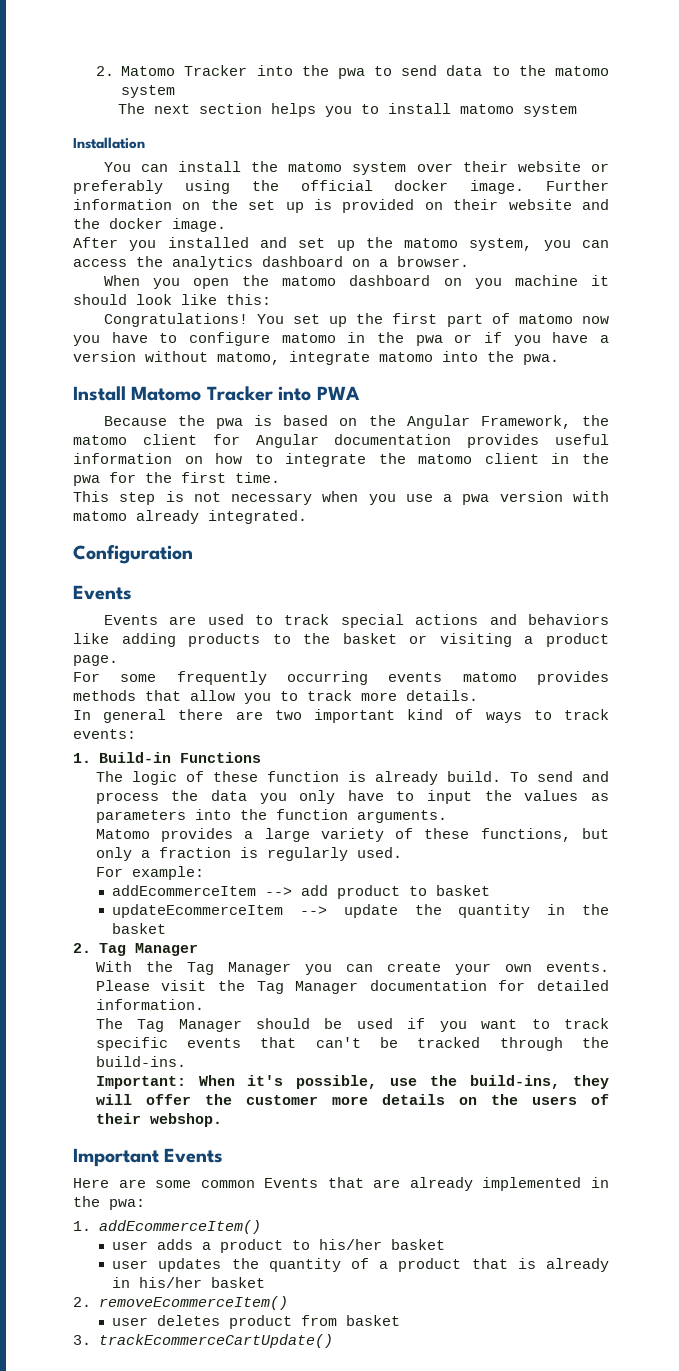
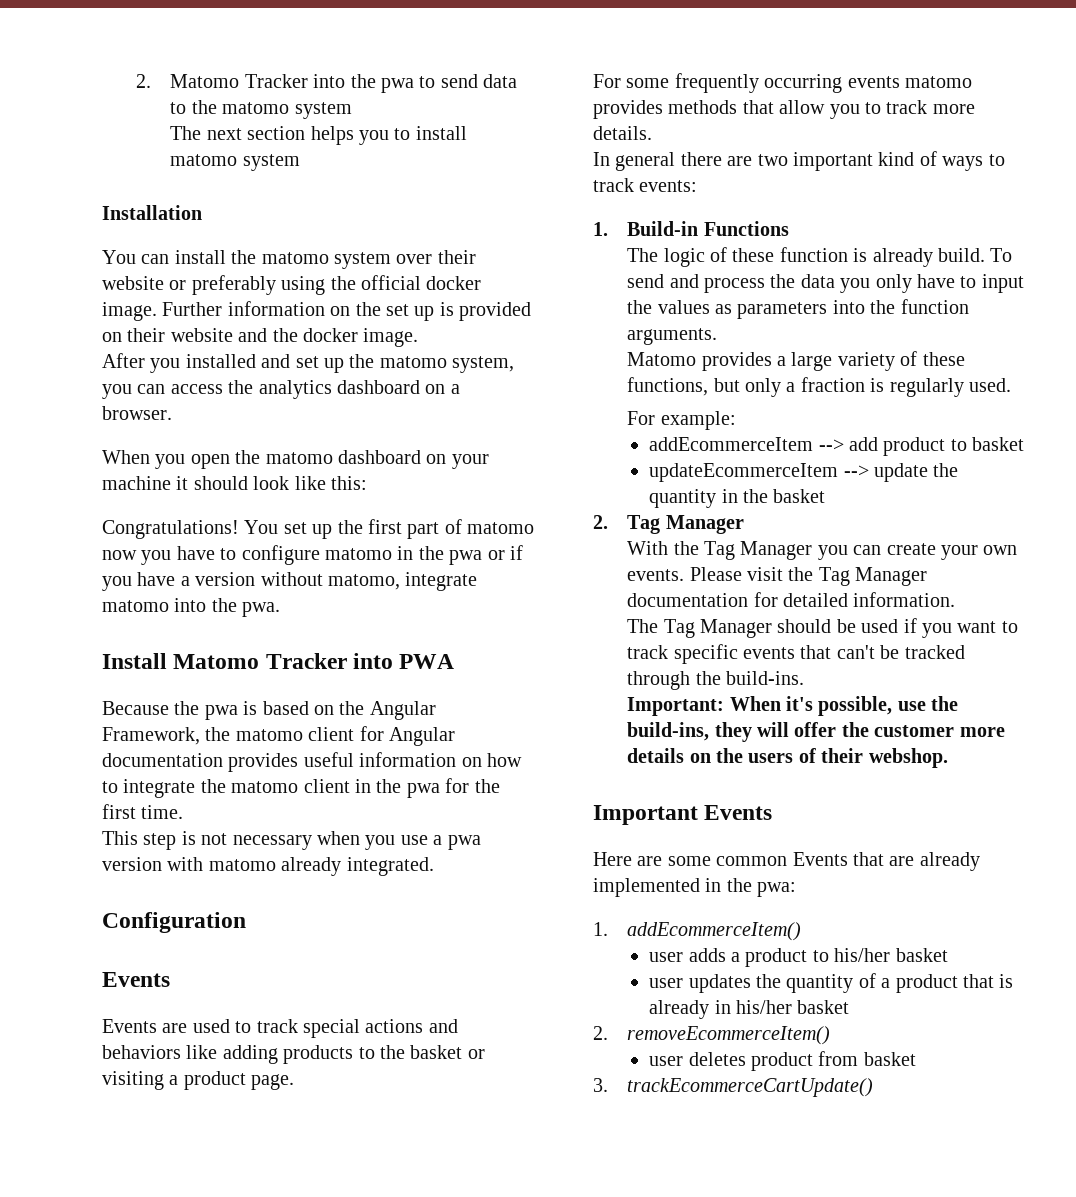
- When you open the matomo dashboard on you machine it should look like this:
+ When you open the matomo dashboard on your machine it should look like this:

